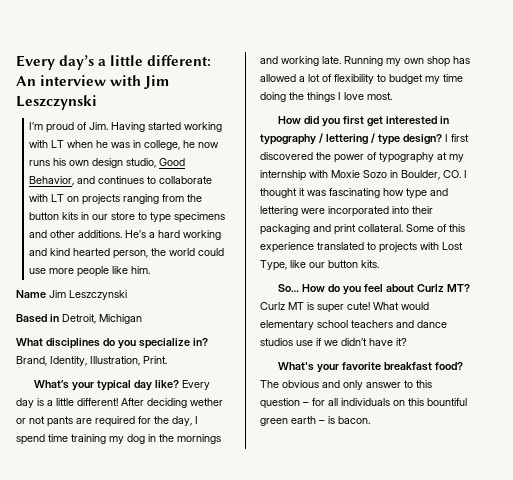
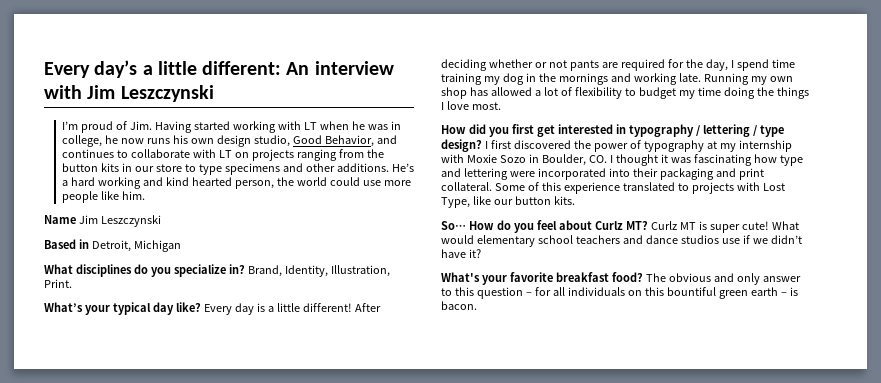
- After deciding wether or not pants are required for the day, I spend time training my dog in the mornings and working late.
+ After deciding whether or not pants are required for the day, I spend time training my dog in the mornings and working late.

